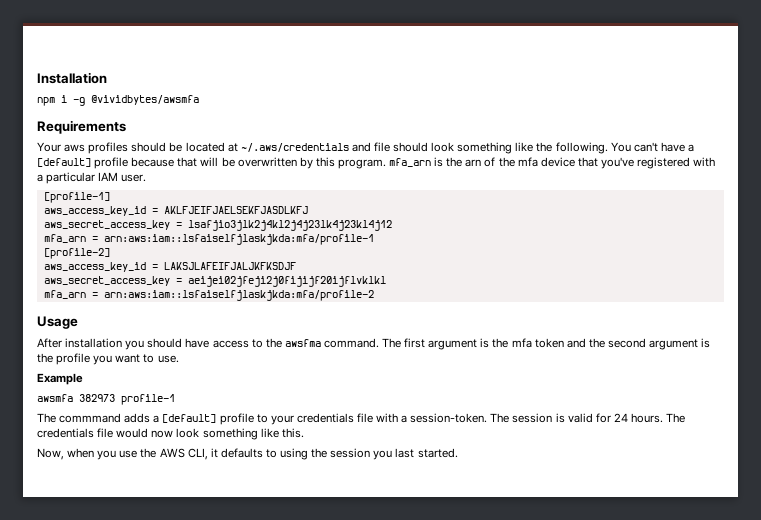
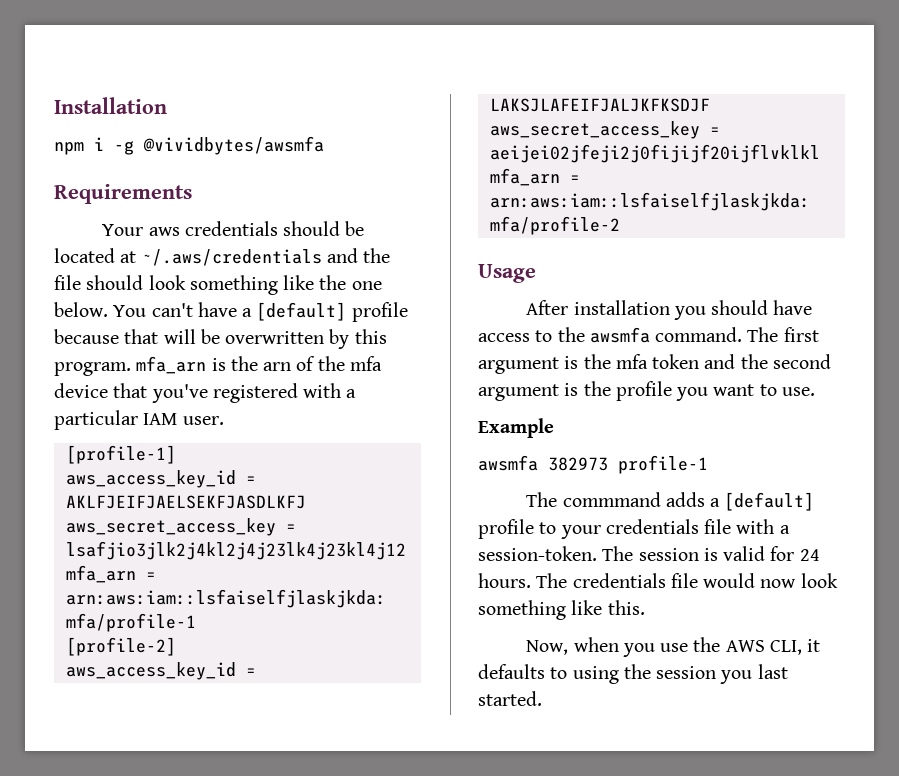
- Your aws profiles should be located at ~/.aws/credentials and file should look something like the following.
+ Your aws credentials should be located at ~/.aws/credentials and the file should look something like the one below.
- After installation you should have access to the awsfma command.
+ After installation you should have access to the awsmfa command.

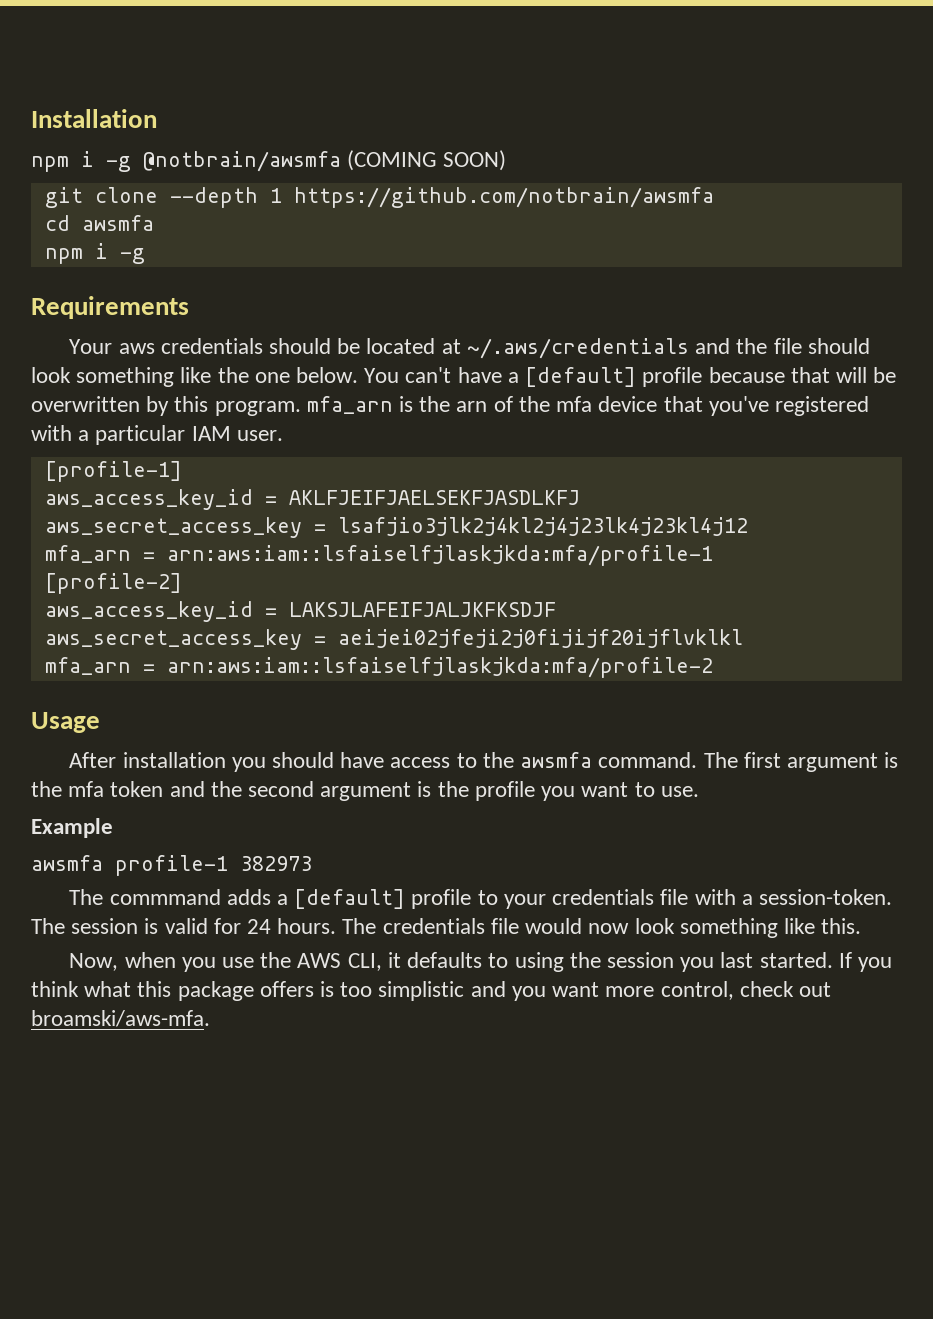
- npm i -g @vividbytes/awsmfa
+ npm i -g @notbrain/awsmfa (COMING SOON)
+ git clone --depth 1 https://github.com/notbrain/awsmfa
+ cd awsmfa
+ npm i -g
- awsmfa 382973 profile-1
+ awsmfa profile-1 382973
+ If you think what this package offers is too simplistic and you want more control, check out broamski/aws-mfa.

